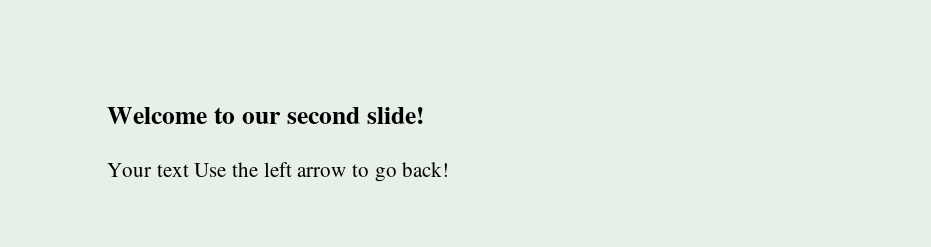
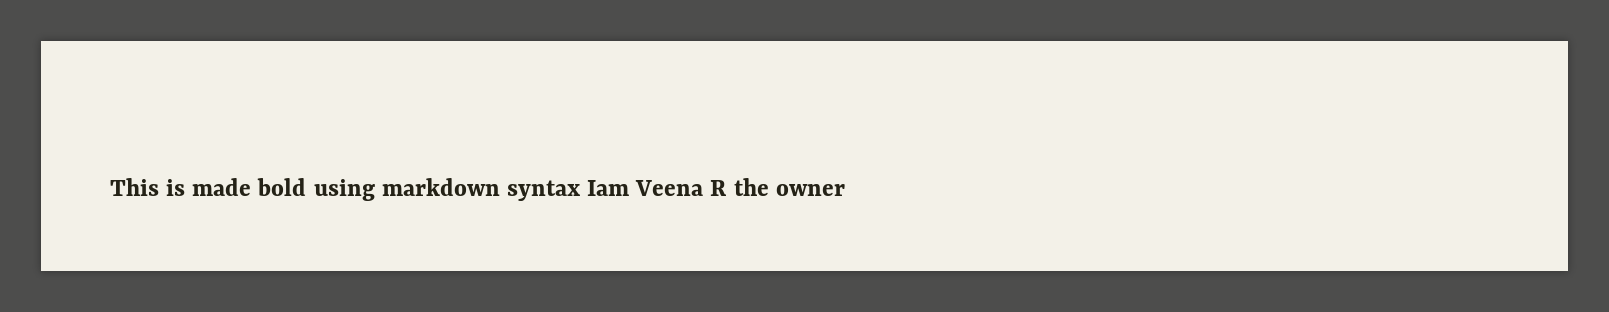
- Welcome to our second slide!
- Your text Use the left arrow to go back!
+ This is made bold using markdown syntax Iam Veena R the owner

